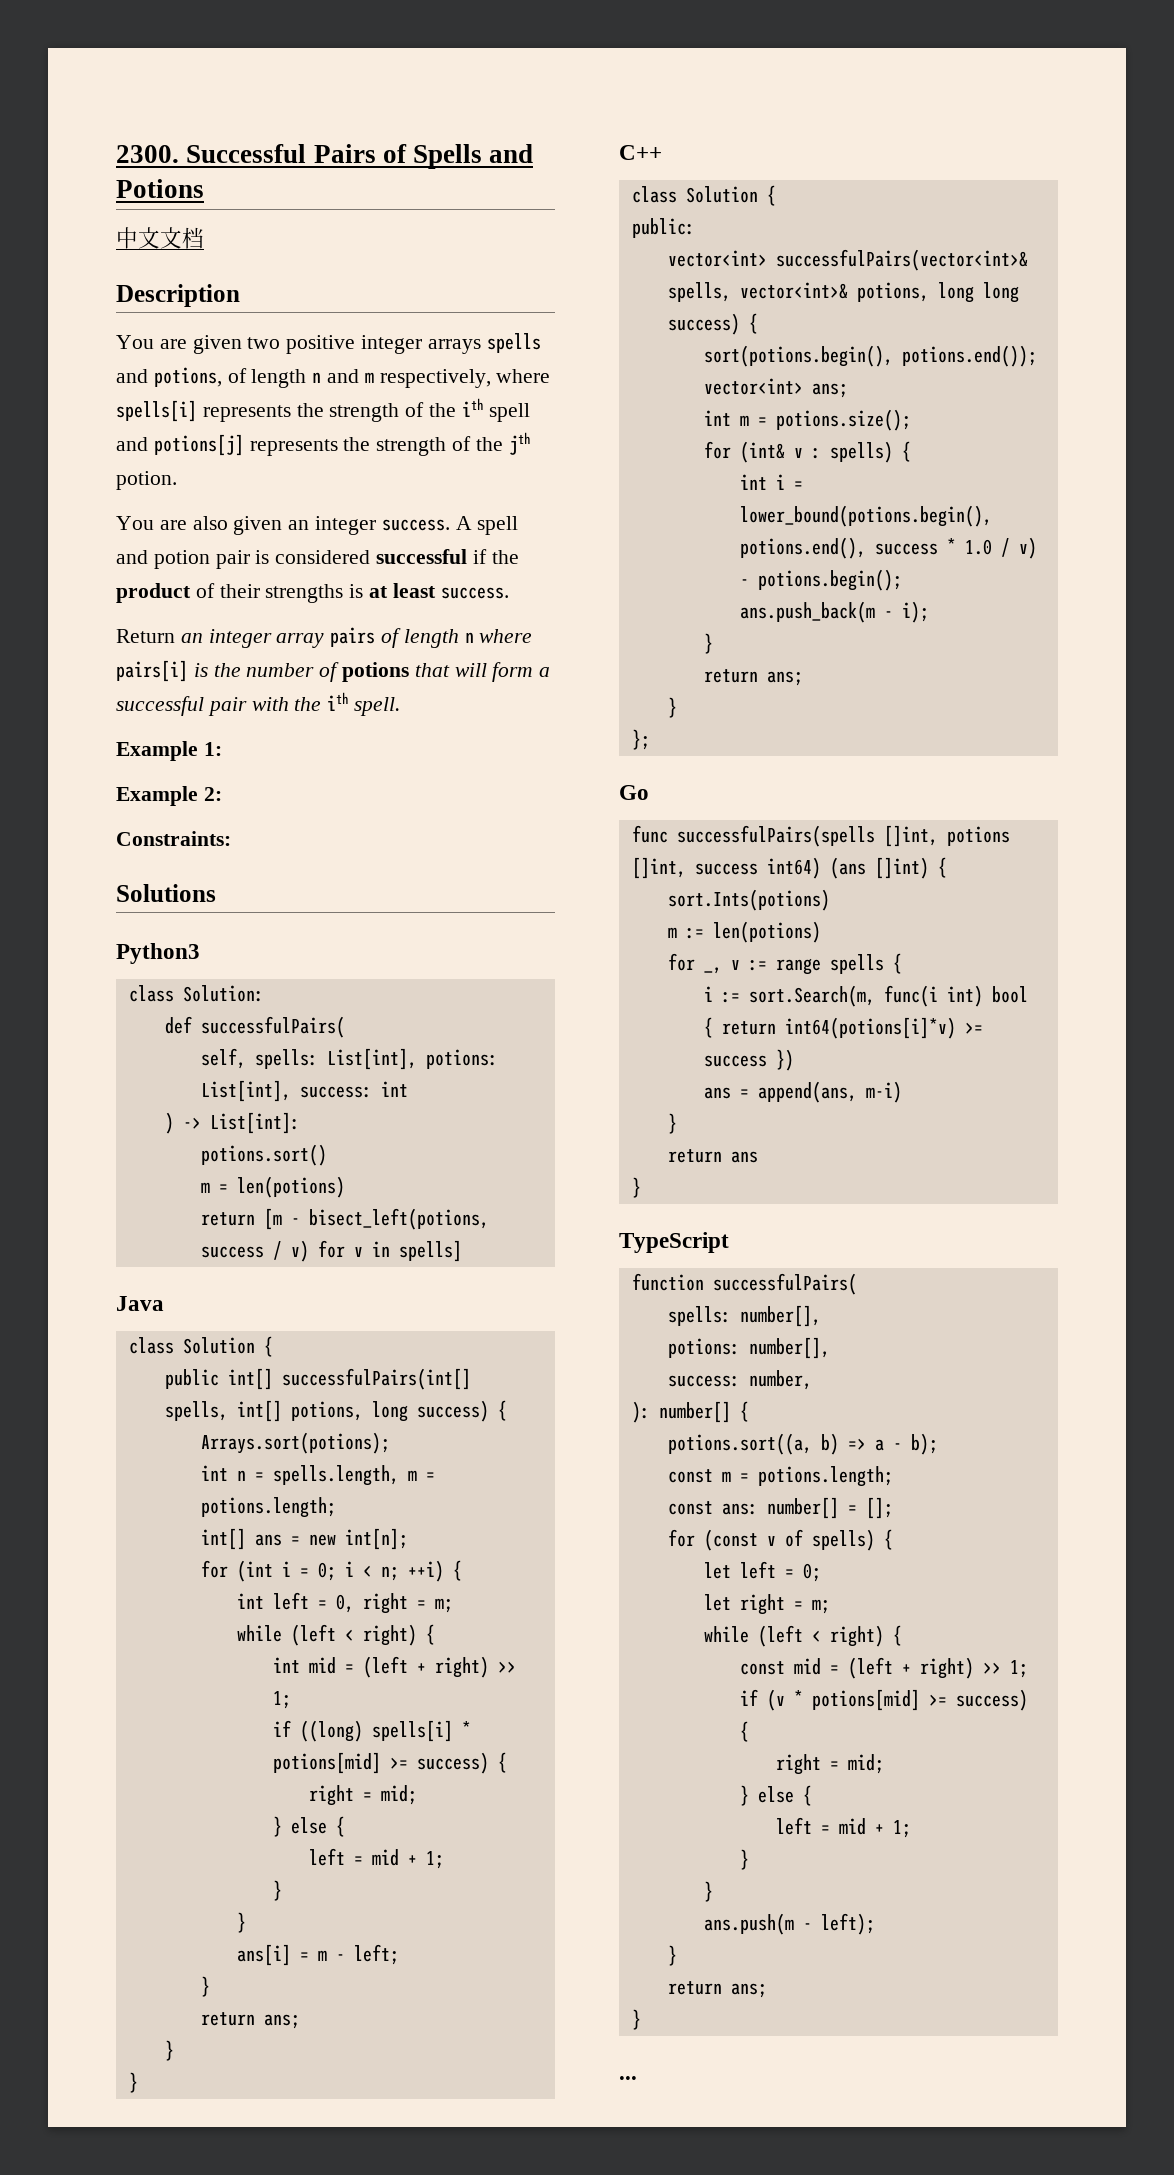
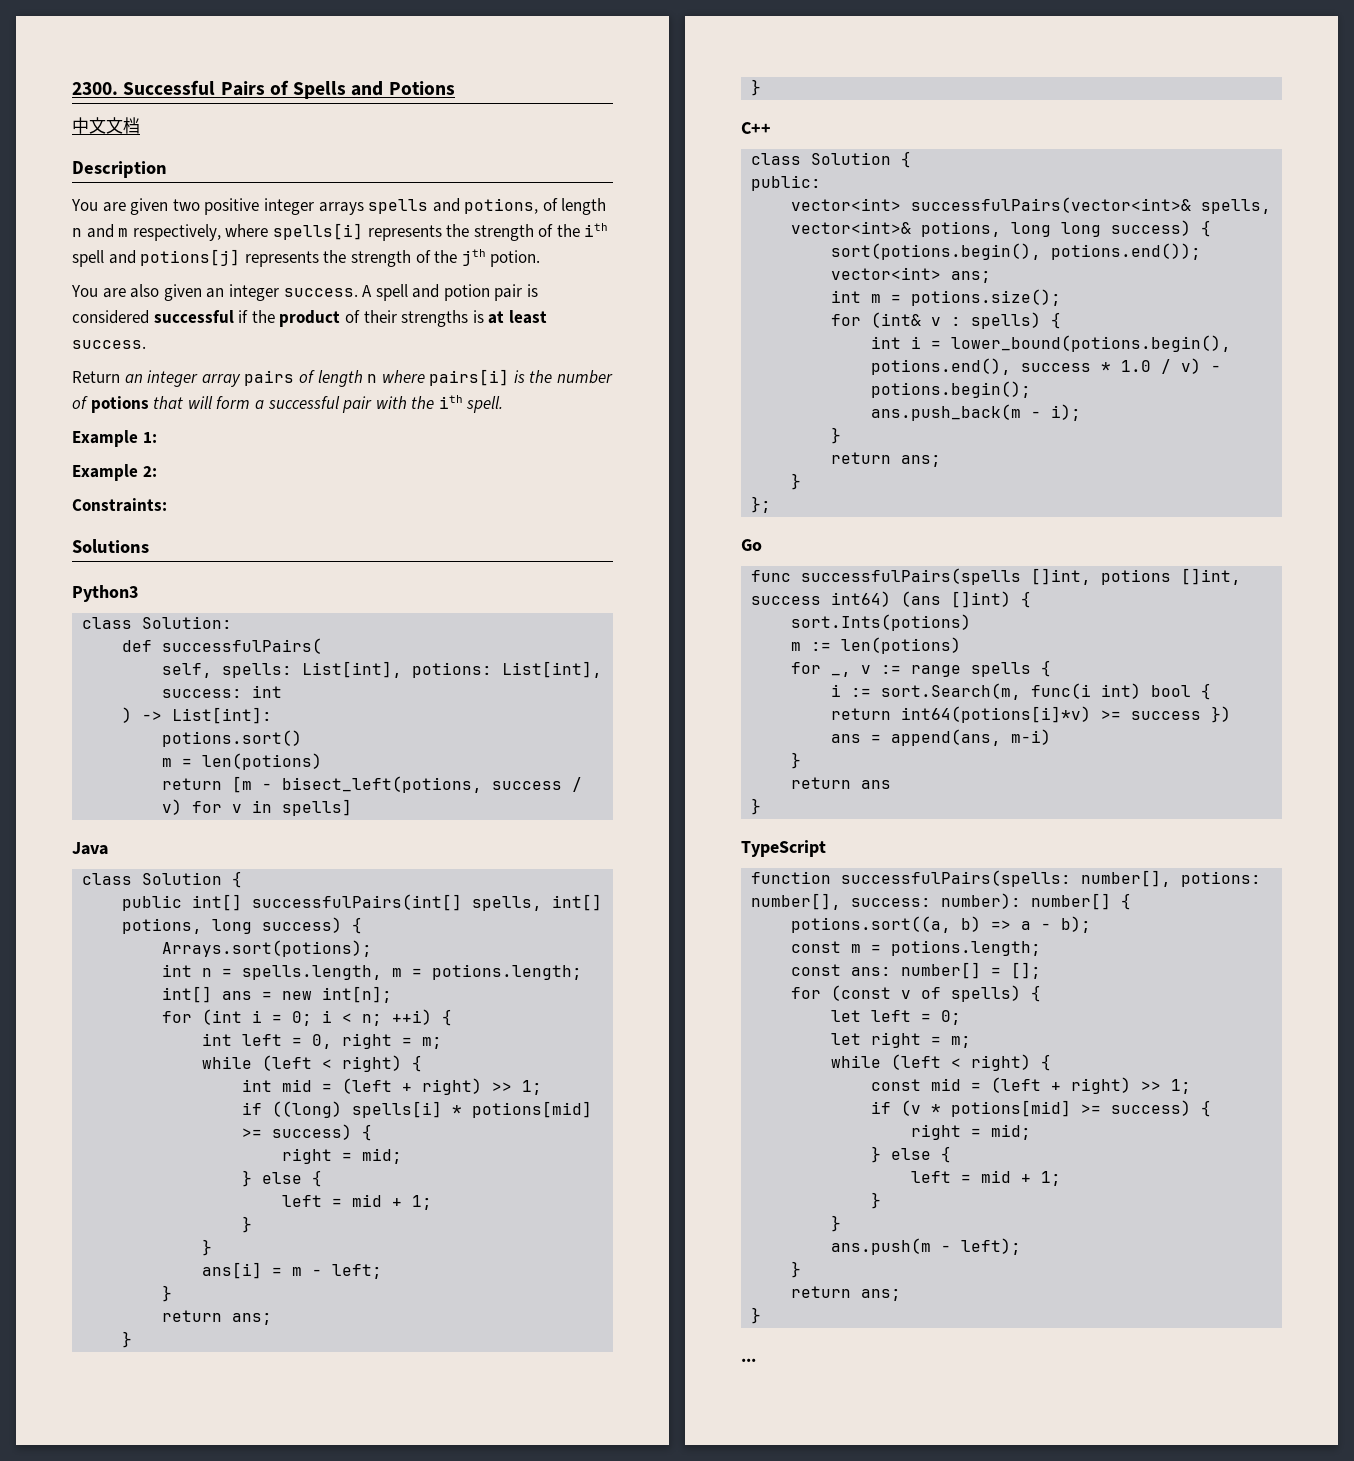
- function successfulPairs(
- spells: number[],
- potions: number[],
- success: number,
- ): number[] {
+ function successfulPairs(spells: number[], potions: number[], success: number): number[] {

